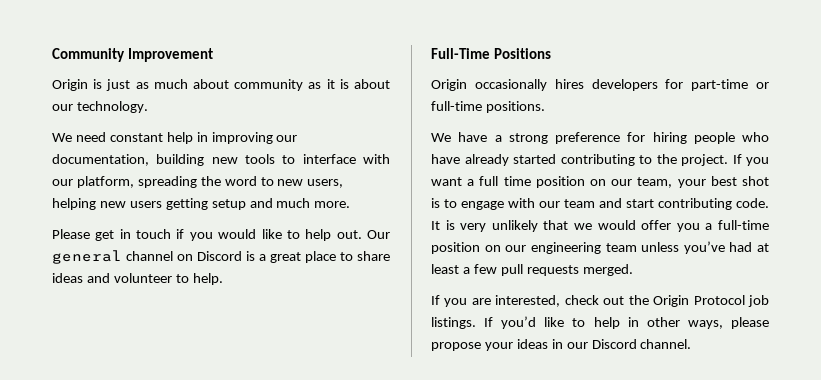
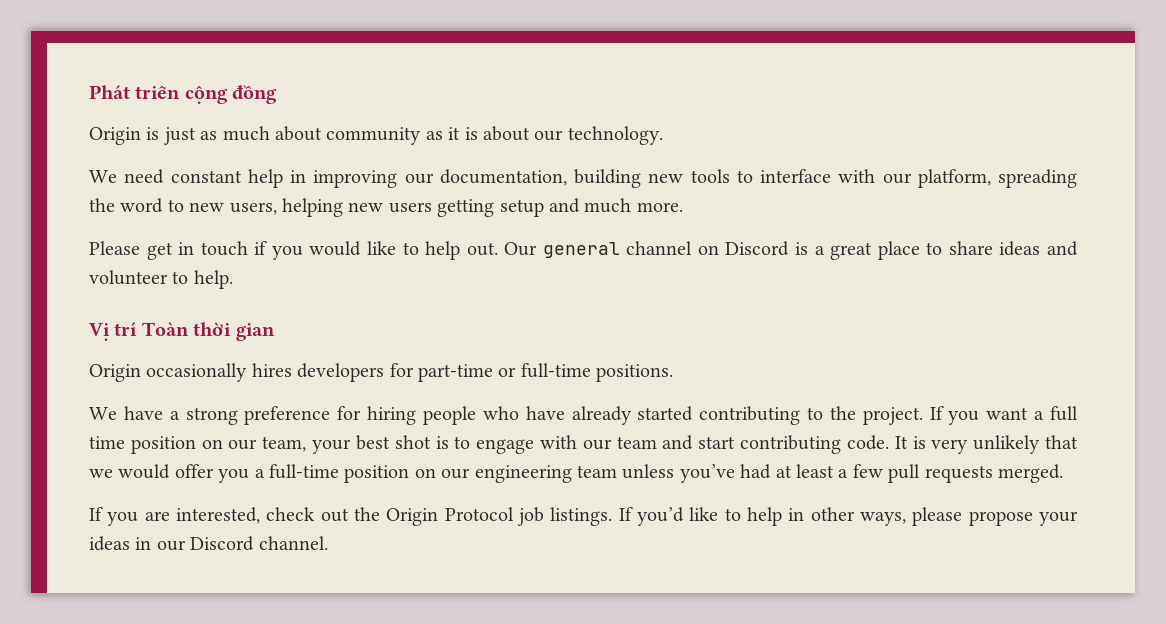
- Community Improvement
+ Phát triển cộng đồng
- Full-Time Positions
+ Vị trí Toàn thời gian

